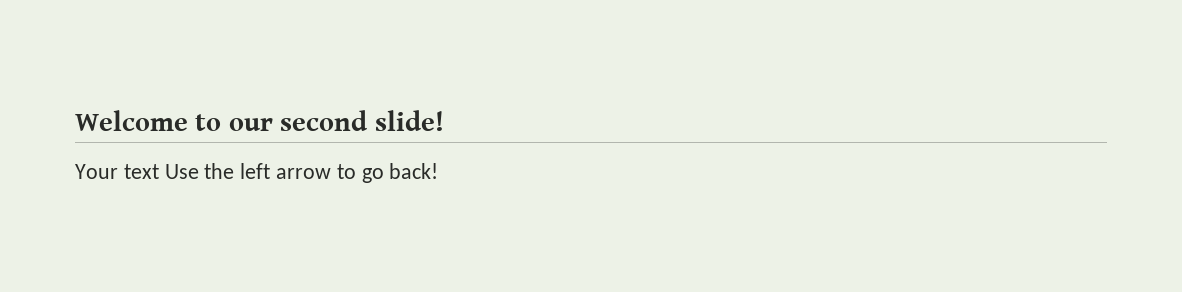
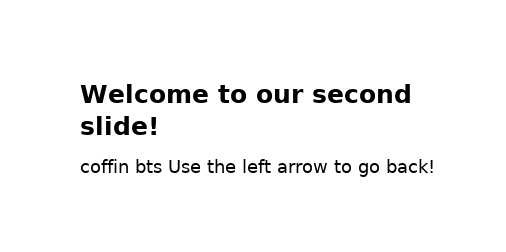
- Your text Use the left arrow to go back!
+ coffin bts Use the left arrow to go back!

